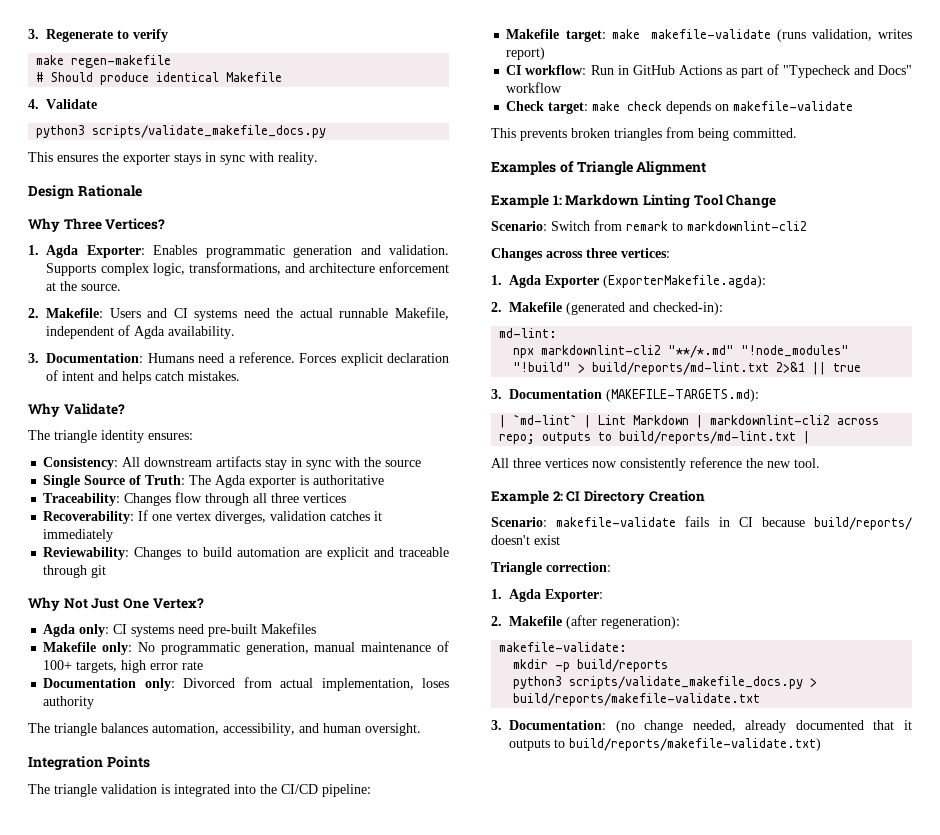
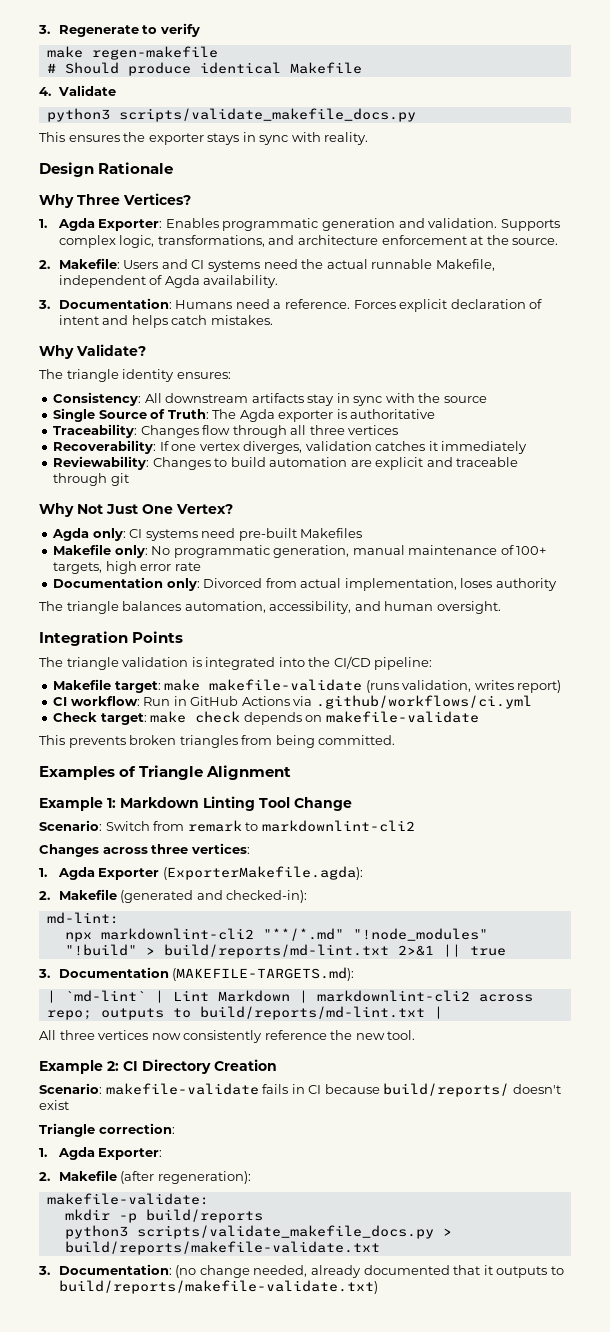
- CI workflow: Run in GitHub Actions as part of "Typecheck and Docs" workflow
+ CI workflow: Run in GitHub Actions via .github/workflows/ci.yml

